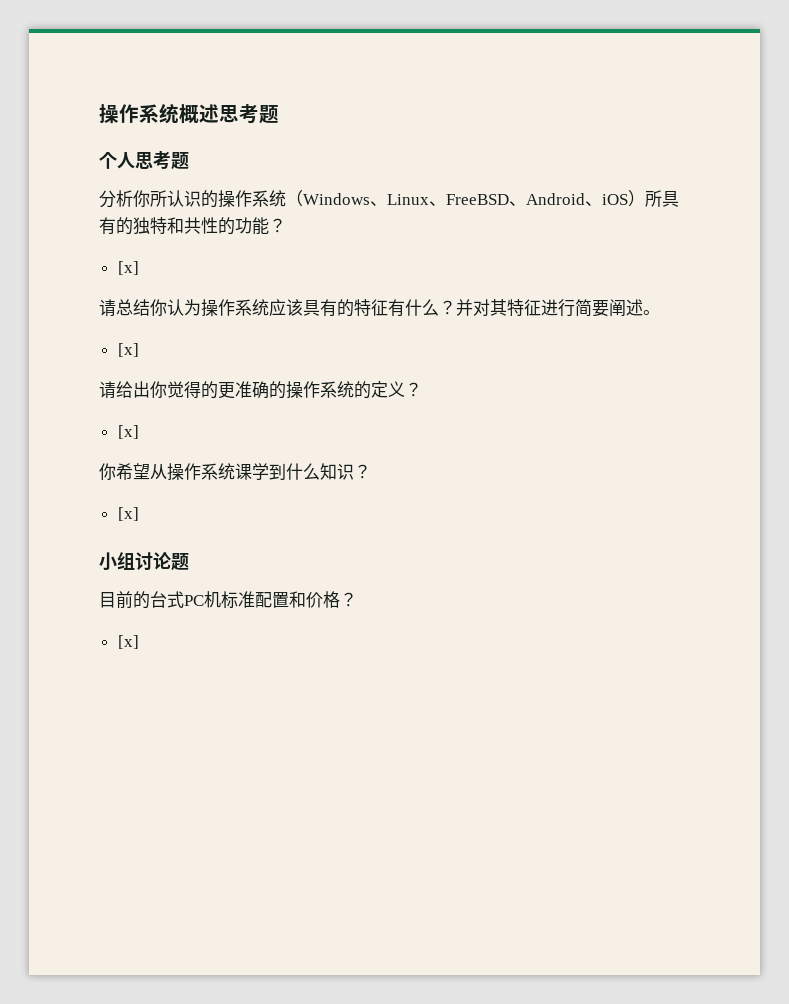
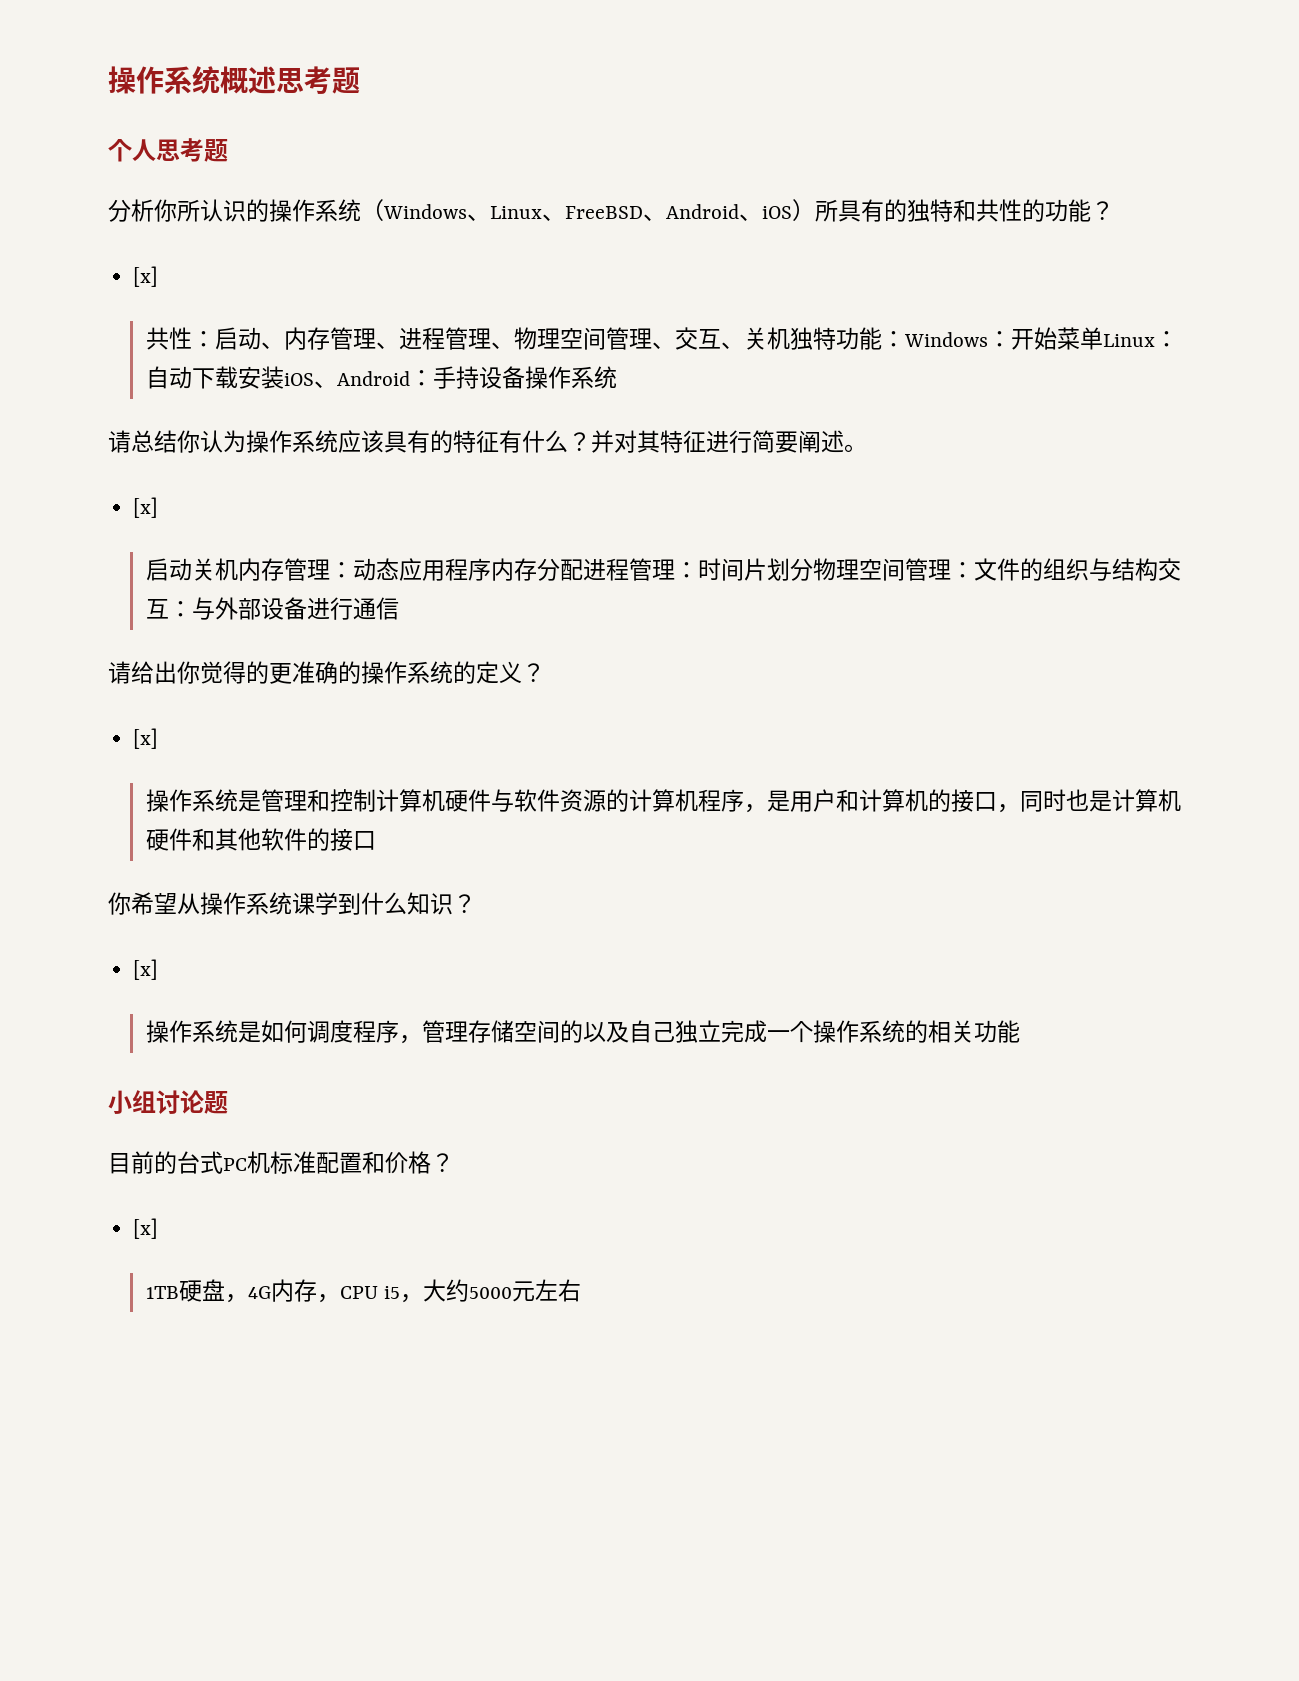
+ 共性：启动、内存管理、进程管理、物理空间管理、交互、关机独特功能：Windows：开始菜单Linux：自动下载安装iOS、Android：手持设备操作系统
+ 启动关机内存管理：动态应用程序内存分配进程管理：时间片划分物理空间管理：文件的组织与结构交互：与外部设备进行通信
+ 操作系统是管理和控制计算机硬件与软件资源的计算机程序，是用户和计算机的接口，同时也是计算机硬件和其他软件的接口
+ 操作系统是如何调度程序，管理存储空间的以及自己独立完成一个操作系统的相关功能
+ 1TB硬盘，4G内存，CPU i5，大约5000元左右

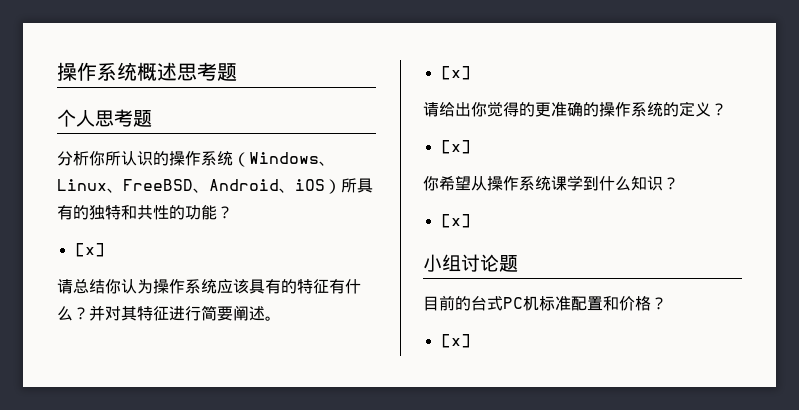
- 共性：启动、内存管理、进程管理、物理空间管理、交互、关机独特功能：Windows：开始菜单Linux：自动下载安装iOS、Android：手持设备操作系统
- 启动关机内存管理：动态应用程序内存分配进程管理：时间片划分物理空间管理：文件的组织与结构交互：与外部设备进行通信
- 操作系统是管理和控制计算机硬件与软件资源的计算机程序，是用户和计算机的接口，同时也是计算机硬件和其他软件的接口
- 操作系统是如何调度程序，管理存储空间的以及自己独立完成一个操作系统的相关功能
- 1TB硬盘，4G内存，CPU i5，大约5000元左右

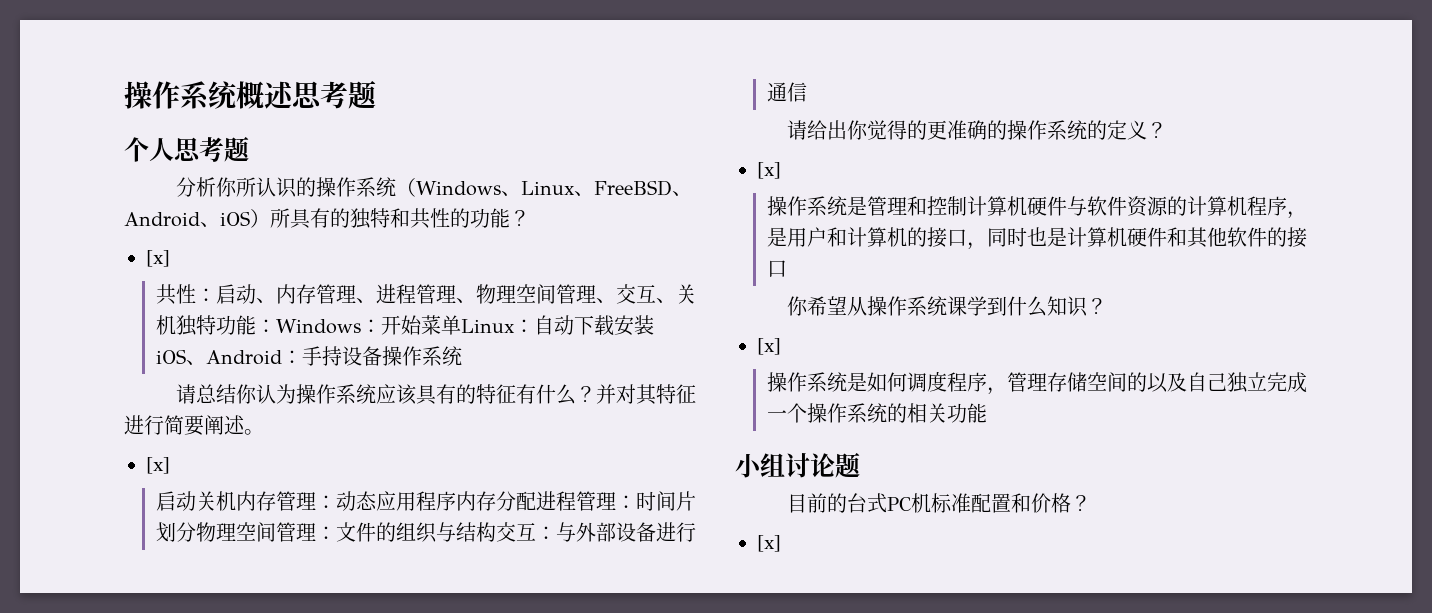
+ 共性：启动、内存管理、进程管理、物理空间管理、交互、关机独特功能：Windows：开始菜单Linux：自动下载安装iOS、Android：手持设备操作系统
+ 启动关机内存管理：动态应用程序内存分配进程管理：时间片划分物理空间管理：文件的组织与结构交互：与外部设备进行通信
+ 操作系统是管理和控制计算机硬件与软件资源的计算机程序，是用户和计算机的接口，同时也是计算机硬件和其他软件的接口
+ 操作系统是如何调度程序，管理存储空间的以及自己独立完成一个操作系统的相关功能

